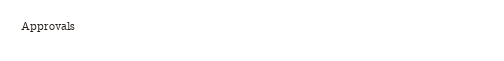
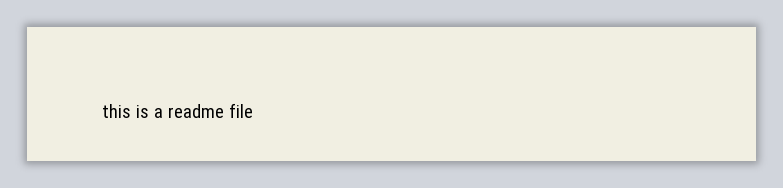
- Approvals
+ this is a readme file

